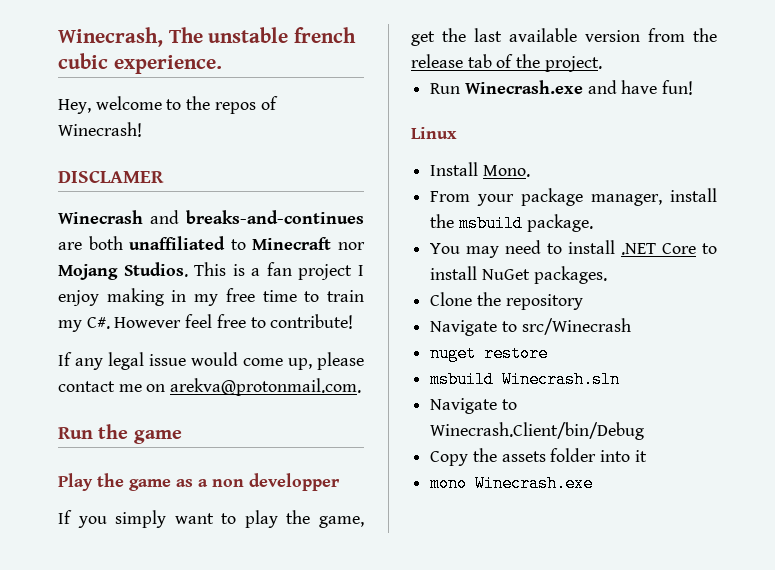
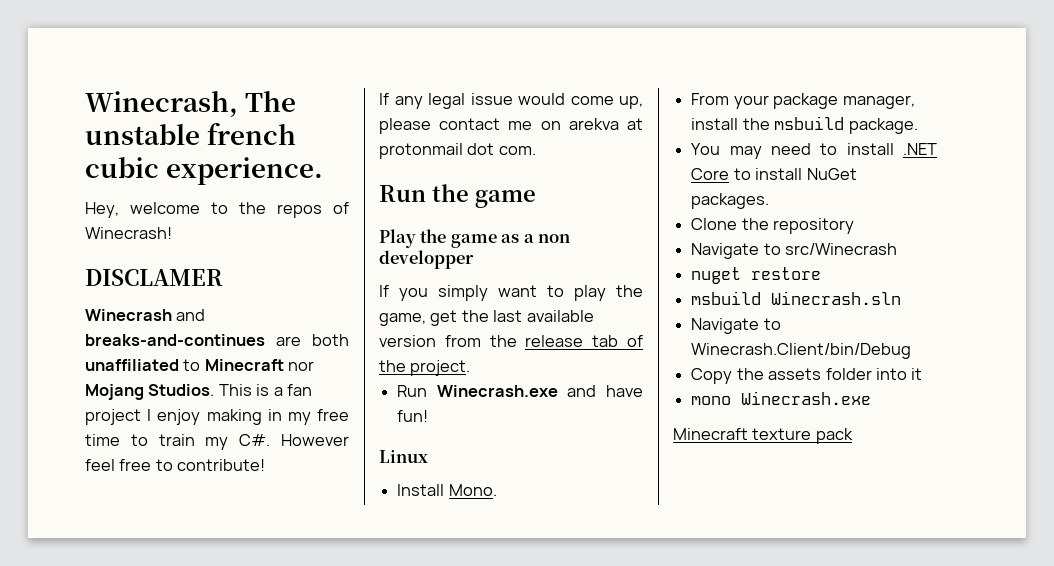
- If any legal issue would come up, please contact me on arekva@protonmail.com.
+ If any legal issue would come up, please contact me on arekva at protonmail dot com.
+ Minecraft texture pack

